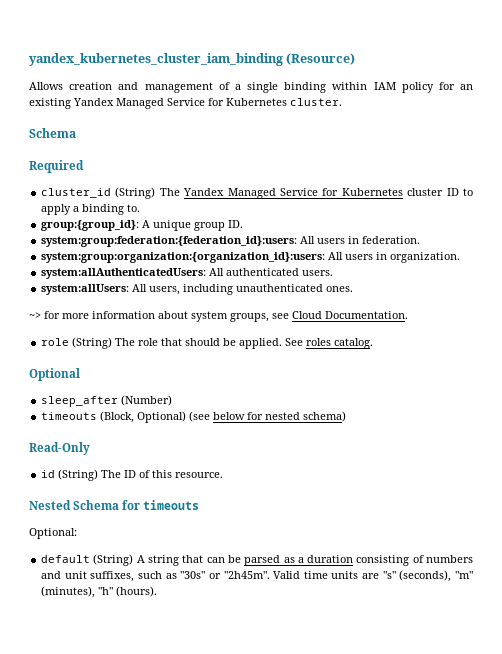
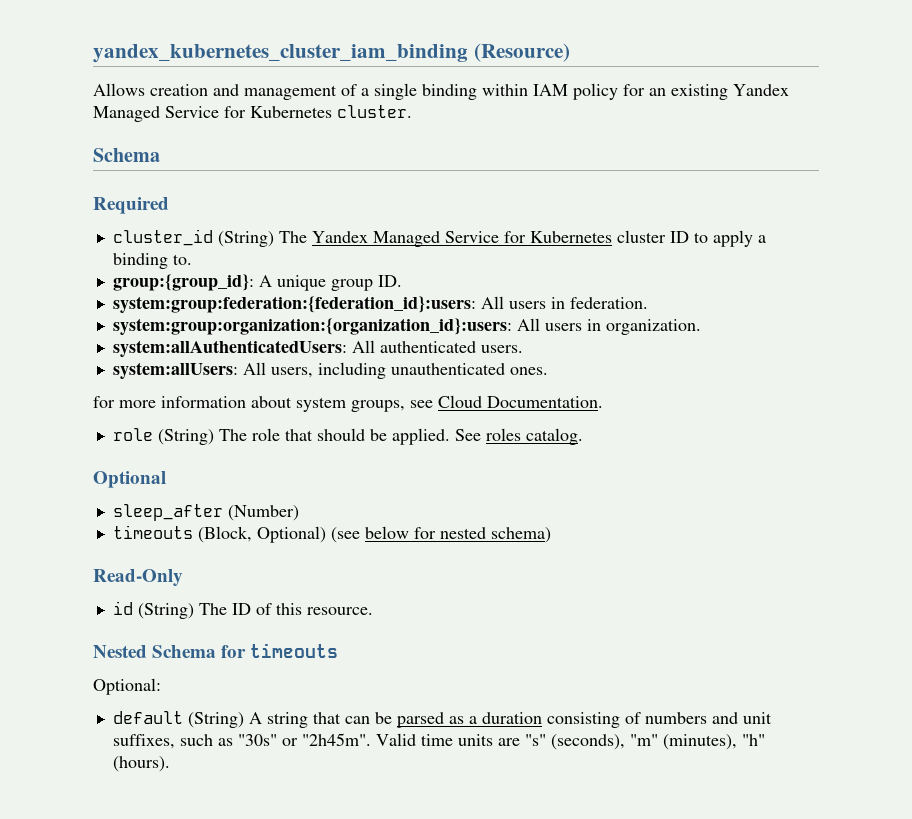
- ~> for more information about system groups, see Cloud Documentation.
+ for more information about system groups, see Cloud Documentation.

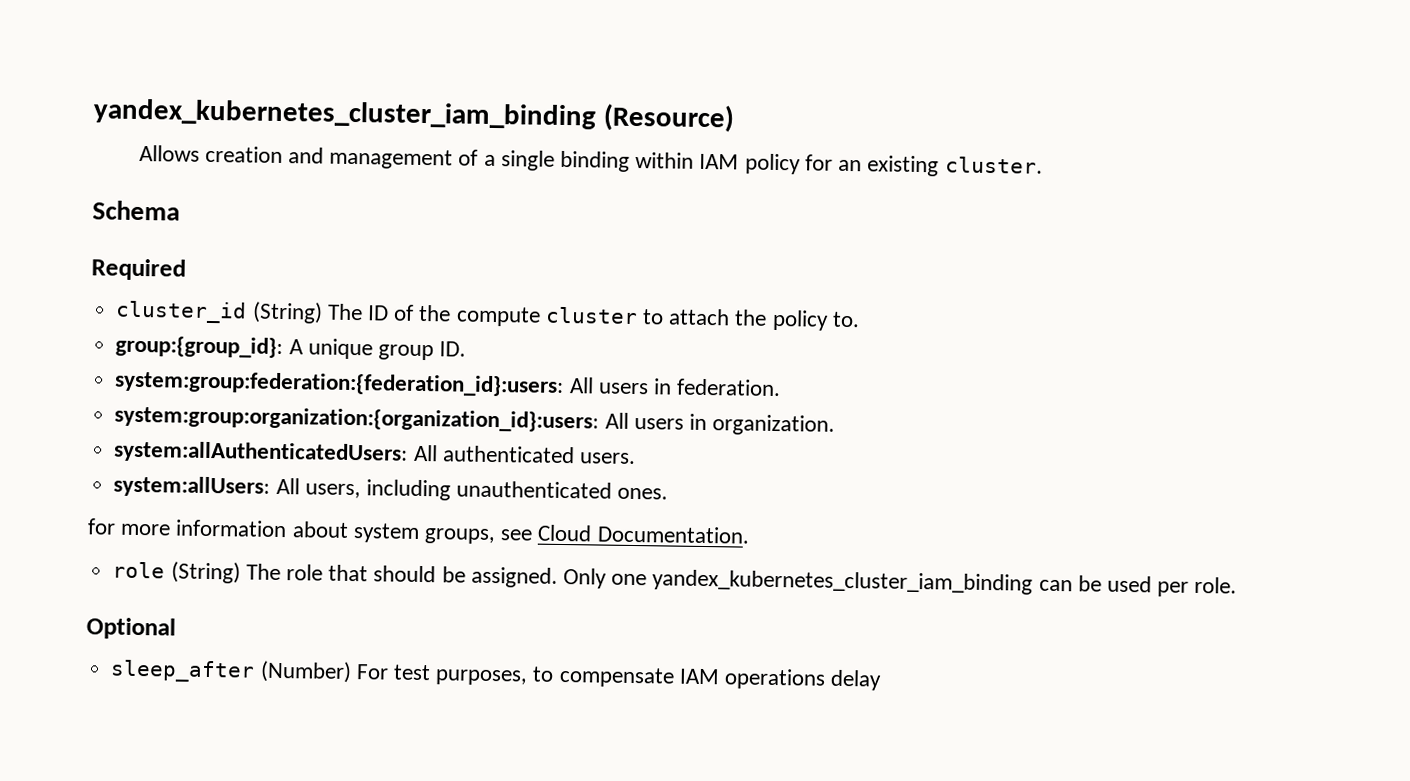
- Allows creation and management of a single binding within IAM policy for an existing Yandex Managed Service for Kubernetes cluster.
+ Allows creation and management of a single binding within IAM policy for an existing cluster.
- cluster_id (String) The Yandex Managed Service for Kubernetes cluster ID to apply a binding to.
+ cluster_id (String) The ID of the compute cluster to attach the policy to.
- role (String) The role that should be applied. See roles catalog.
+ role (String) The role that should be assigned. Only one yandex_kubernetes_cluster_iam_binding can be used per role.
  Optional
- sleep_after (Number)
- timeouts (Block, Optional) (see below for nested schema)
- Read-Only
- id (String) The ID of this resource.
- Nested Schema for timeouts
- Optional:
- default (String) A string that can be parsed as a duration consisting of numbers and unit suffixes, such as "30s" or "2h45m". Valid time units are "s" (seconds), "m" (minutes), "h" (hours).
+ sleep_after (Number) For test purposes, to compensate IAM operations delay

